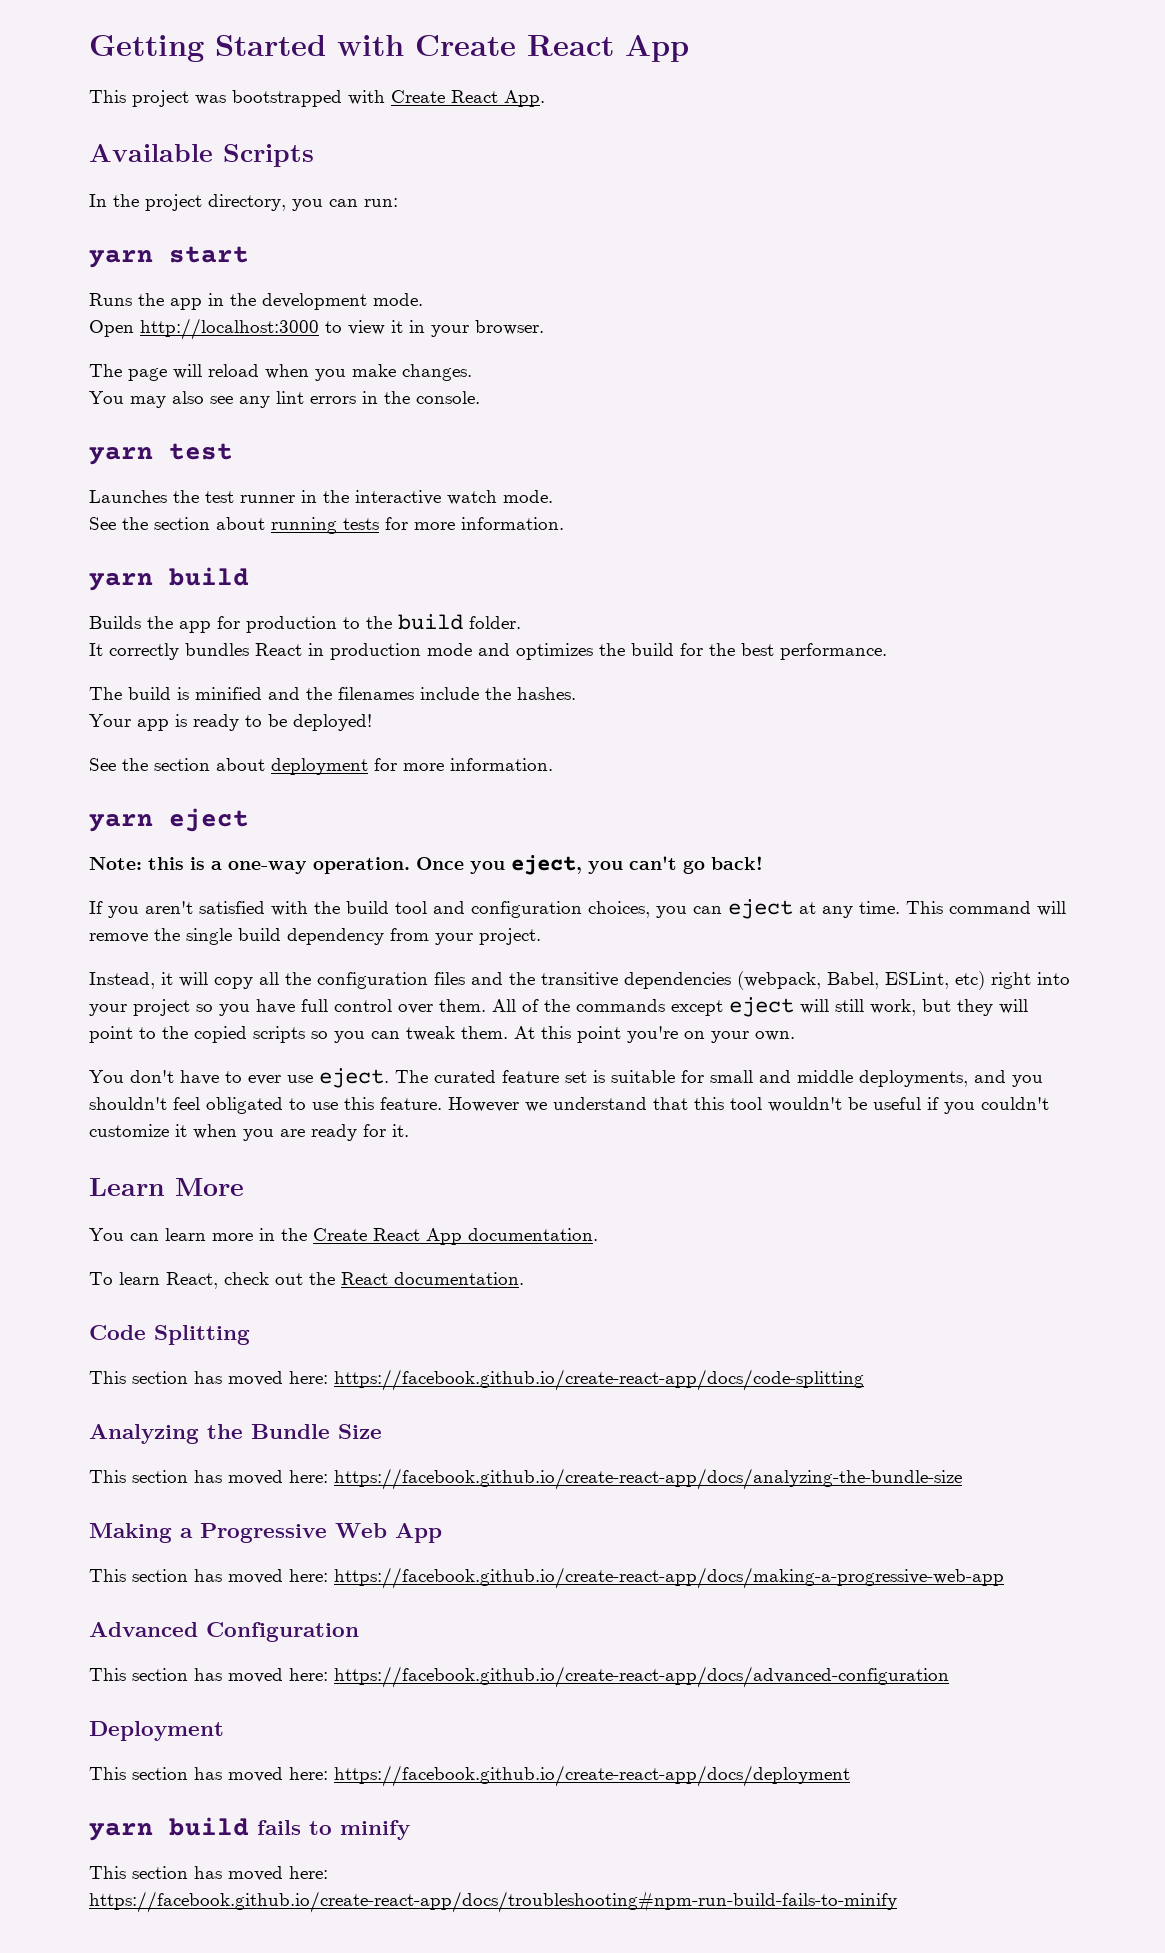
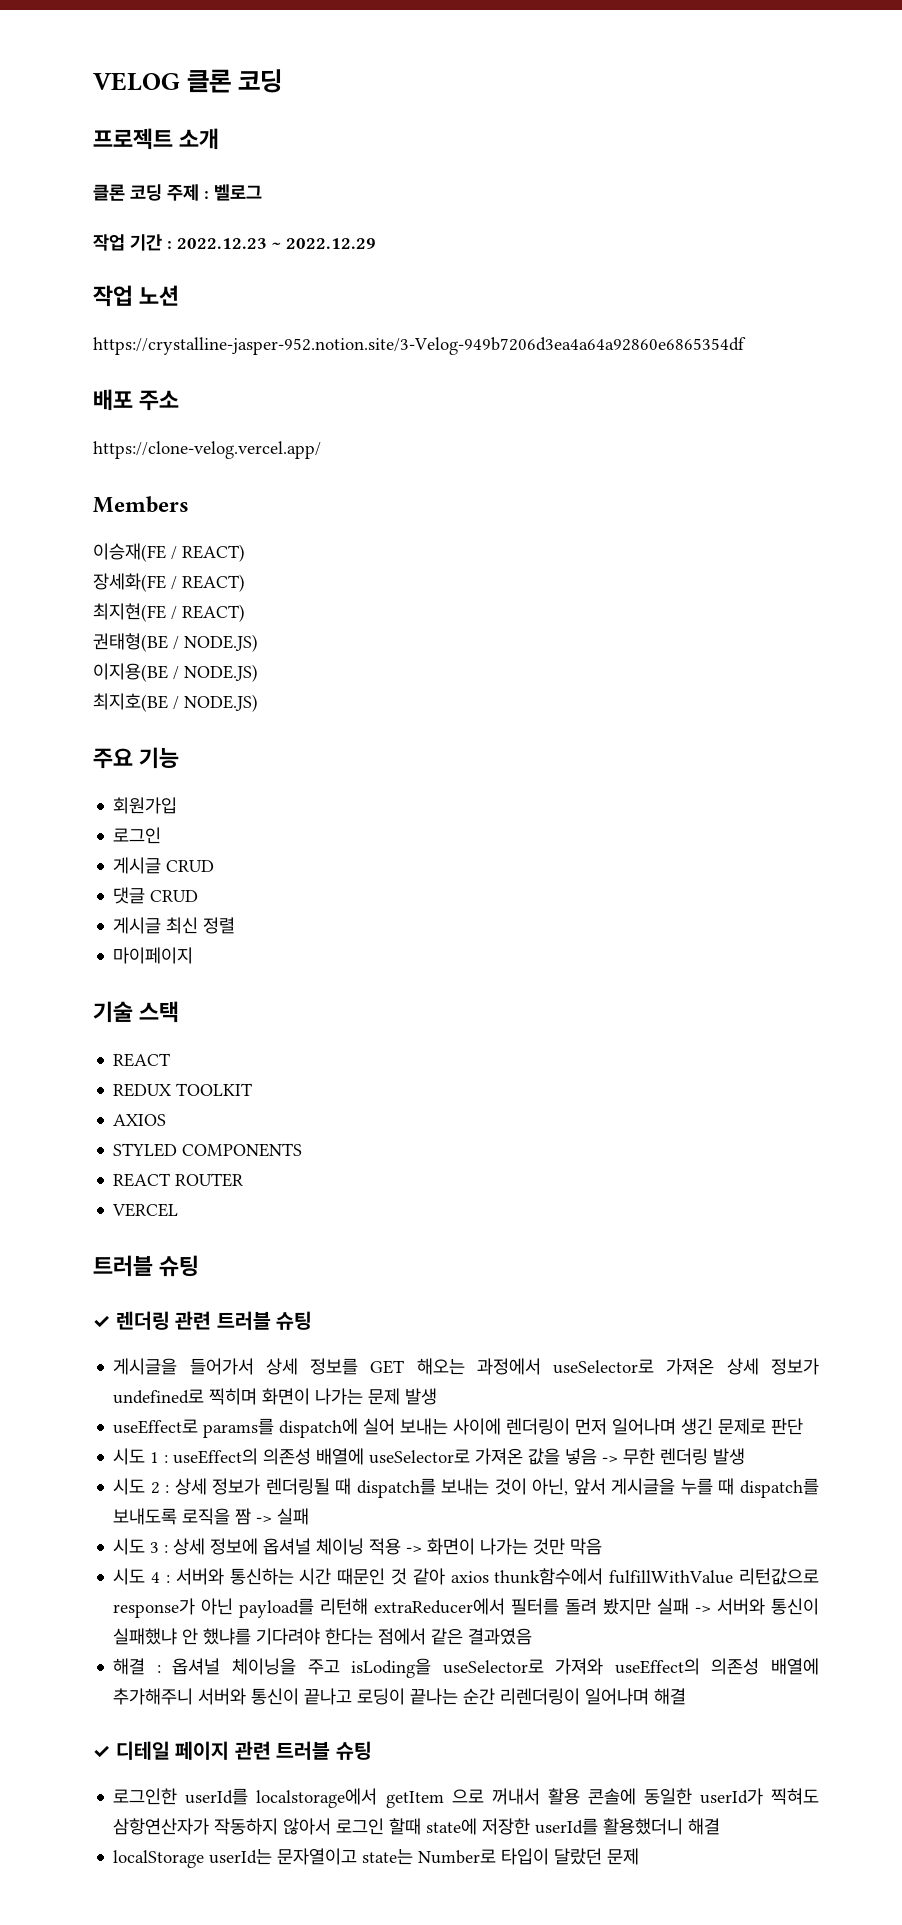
- Getting Started with Create React App
- This project was bootstrapped with Create React App.
- Available Scripts
- In the project directory, you can run:
- yarn start
- Runs the app in the development mode.
- Open http://localhost:3000 to view it in your browser.
- The page will reload when you make changes.
- You may also see any lint errors in the console.
- yarn test
- Launches the test runner in the interactive watch mode.
- See the section about running tests for more information.
- yarn build
- Builds the app for production to the build folder.
- It correctly bundles React in production mode and optimizes the build for the best performance.
- The build is minified and the filenames include the hashes.
- Your app is ready to be deployed!
- See the section about deployment for more information.
- yarn eject
- Note: this is a one-way operation. Once you eject, you can't go back!
- If you aren't satisfied with the build tool and configuration choices, you can eject at any time. This command will remove the single build dependency from your project.
- Instead, it will copy all the configuration files and the transitive dependencies (webpack, Babel, ESLint, etc) right into your project so you have full control over them. All of the commands except eject will still work, but they will point to the copied scripts so you can tweak them. At this point you're on your own.
- You don't have to ever use eject. The curated feature set is suitable for small and middle deployments, and you shouldn't feel obligated to use this feature. However we understand that this tool wouldn't be useful if you couldn't customize it when you are ready for it.
- Learn More
- You can learn more in the Create React App documentation.
- To learn React, check out the React documentation.
- Code Splitting
- This section has moved here: https://facebook.github.io/create-react-app/docs/code-splitting
- Analyzing the Bundle Size
- This section has moved here: https://facebook.github.io/create-react-app/docs/analyzing-the-bundle-size
- Making a Progressive Web App
- This section has moved here: https://facebook.github.io/create-react-app/docs/making-a-progressive-web-app
- Advanced Configuration
- This section has moved here: https://facebook.github.io/create-react-app/docs/advanced-configuration
- Deployment
- This section has moved here: https://facebook.github.io/create-react-app/docs/deployment
- yarn build fails to minify
- This section has moved here: https://facebook.github.io/create-react-app/docs/troubleshooting#npm-run-build-fails-to-minify
+ VELOG 클론 코딩
+ 프로젝트 소개
+ 클론 코딩 주제 : 벨로그
+ 작업 기간 : 2022.12.23 ~ 2022.12.29
+ 작업 노션
+ https://crystalline-jasper-952.notion.site/3-Velog-949b7206d3ea4a64a92860e6865354df
+ 배포 주소
+ https://clone-velog.vercel.app/
+ Members
+ 이승재(FE / REACT)
+ 장세화(FE / REACT)
+ 최지현(FE / REACT)
+ 권태형(BE / NODE.JS)
+ 이지용(BE / NODE.JS)
+ 최지호(BE / NODE.JS)
+ 주요 기능
+ 회원가입
+ 로그인
+ 게시글 CRUD
+ 댓글 CRUD
+ 게시글 최신 정렬
+ 마이페이지
+ 기술 스택
+ REACT
+ REDUX TOOLKIT
+ AXIOS
+ STYLED COMPONENTS
+ REACT ROUTER
+ VERCEL
+ 트러블 슈팅
+ ✓ 렌더링 관련 트러블 슈팅
+ 게시글을 들어가서 상세 정보를 GET 해오는 과정에서 useSelector로 가져온 상세 정보가 undefined로 찍히며 화면이 나가는 문제 발생
+ useEffect로 params를 dispatch에 실어 보내는 사이에 렌더링이 먼저 일어나며 생긴 문제로 판단
+ 시도 1 : useEffect의 의존성 배열에 useSelector로 가져온 값을 넣음 -> 무한 렌더링 발생
+ 시도 2 : 상세 정보가 렌더링될 때 dispatch를 보내는 것이 아닌, 앞서 게시글을 누를 때 dispatch를 보내도록 로직을 짬 -> 실패
+ 시도 3 : 상세 정보에 옵셔널 체이닝 적용 -> 화면이 나가는 것만 막음
+ 시도 4 : 서버와 통신하는 시간 때문인 것 같아 axios thunk함수에서 fulfillWithValue 리턴값으로 response가 아닌 payload를 리턴해 extraReducer에서 필터를 돌려 봤지만 실패 -> 서버와 통신이 실패했냐 안 했냐를 기다려야 한다는 점에서 같은 결과였음
+ 해결 : 옵셔널 체이닝을 주고 isLoding을 useSelector로 가져와 useEffect의 의존성 배열에 추가해주니 서버와 통신이 끝나고 로딩이 끝나는 순간 리렌더링이 일어나며 해결
+ ✓ 디테일 페이지 관련 트러블 슈팅
+ 로그인한 userId를 localstorage에서 getItem 으로 꺼내서 활용 콘솔에 동일한 userId가 찍혀도 삼항연산자가 작동하지 않아서 로그인 할때 state에 저장한 userId를 활용했더니 해결
+ localStorage userId는 문자열이고 state는 Number로 타입이 달랐던 문제

